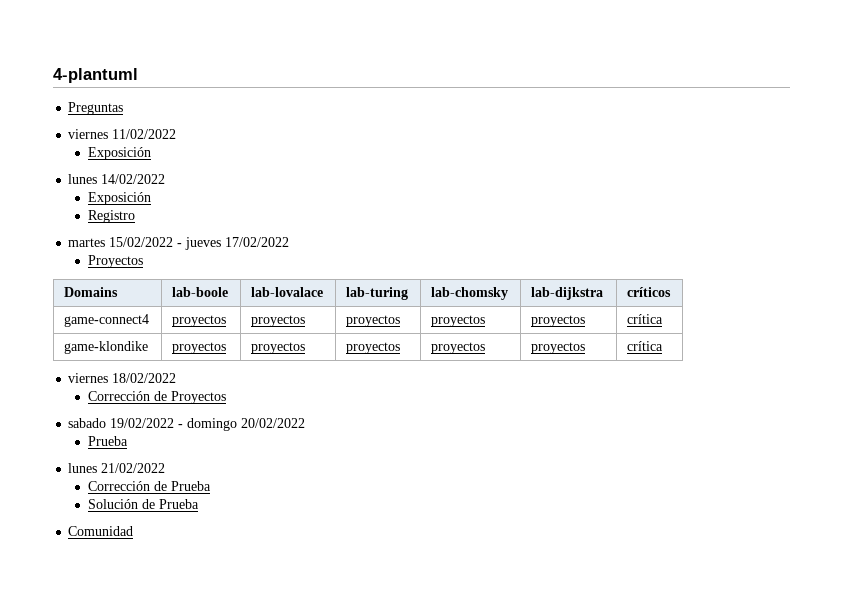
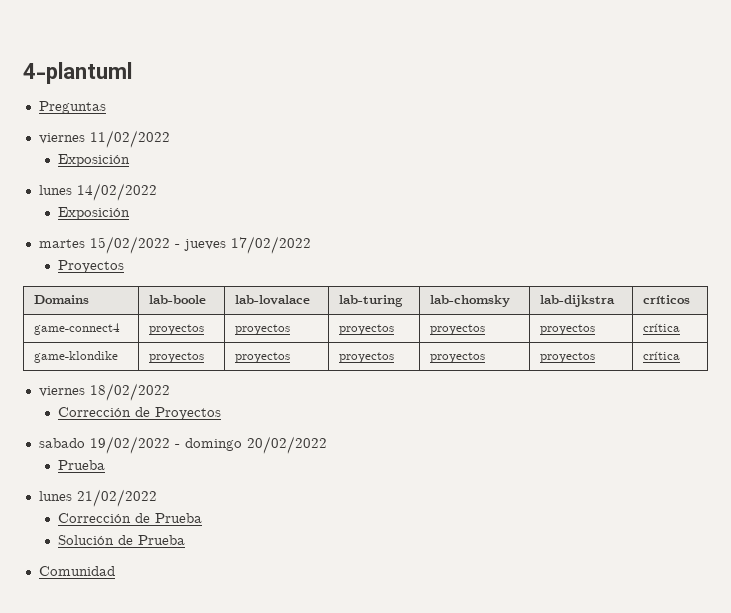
- Registro

